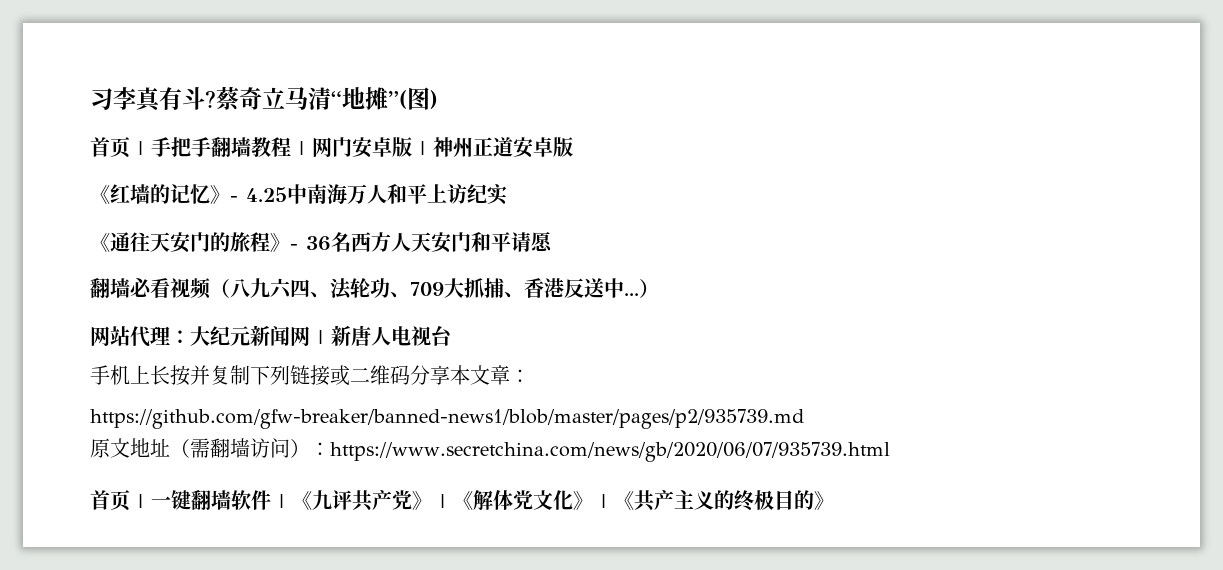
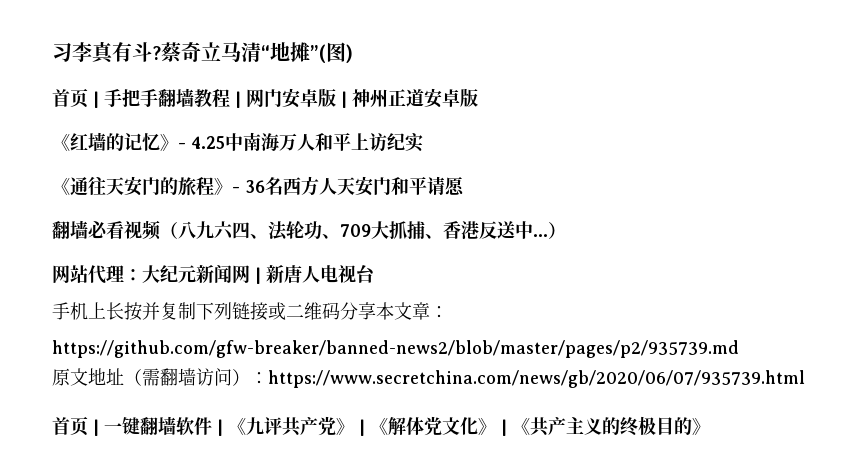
- https://github.com/gfw-breaker/banned-news1/blob/master/pages/p2/935739.md
+ https://github.com/gfw-breaker/banned-news2/blob/master/pages/p2/935739.md

